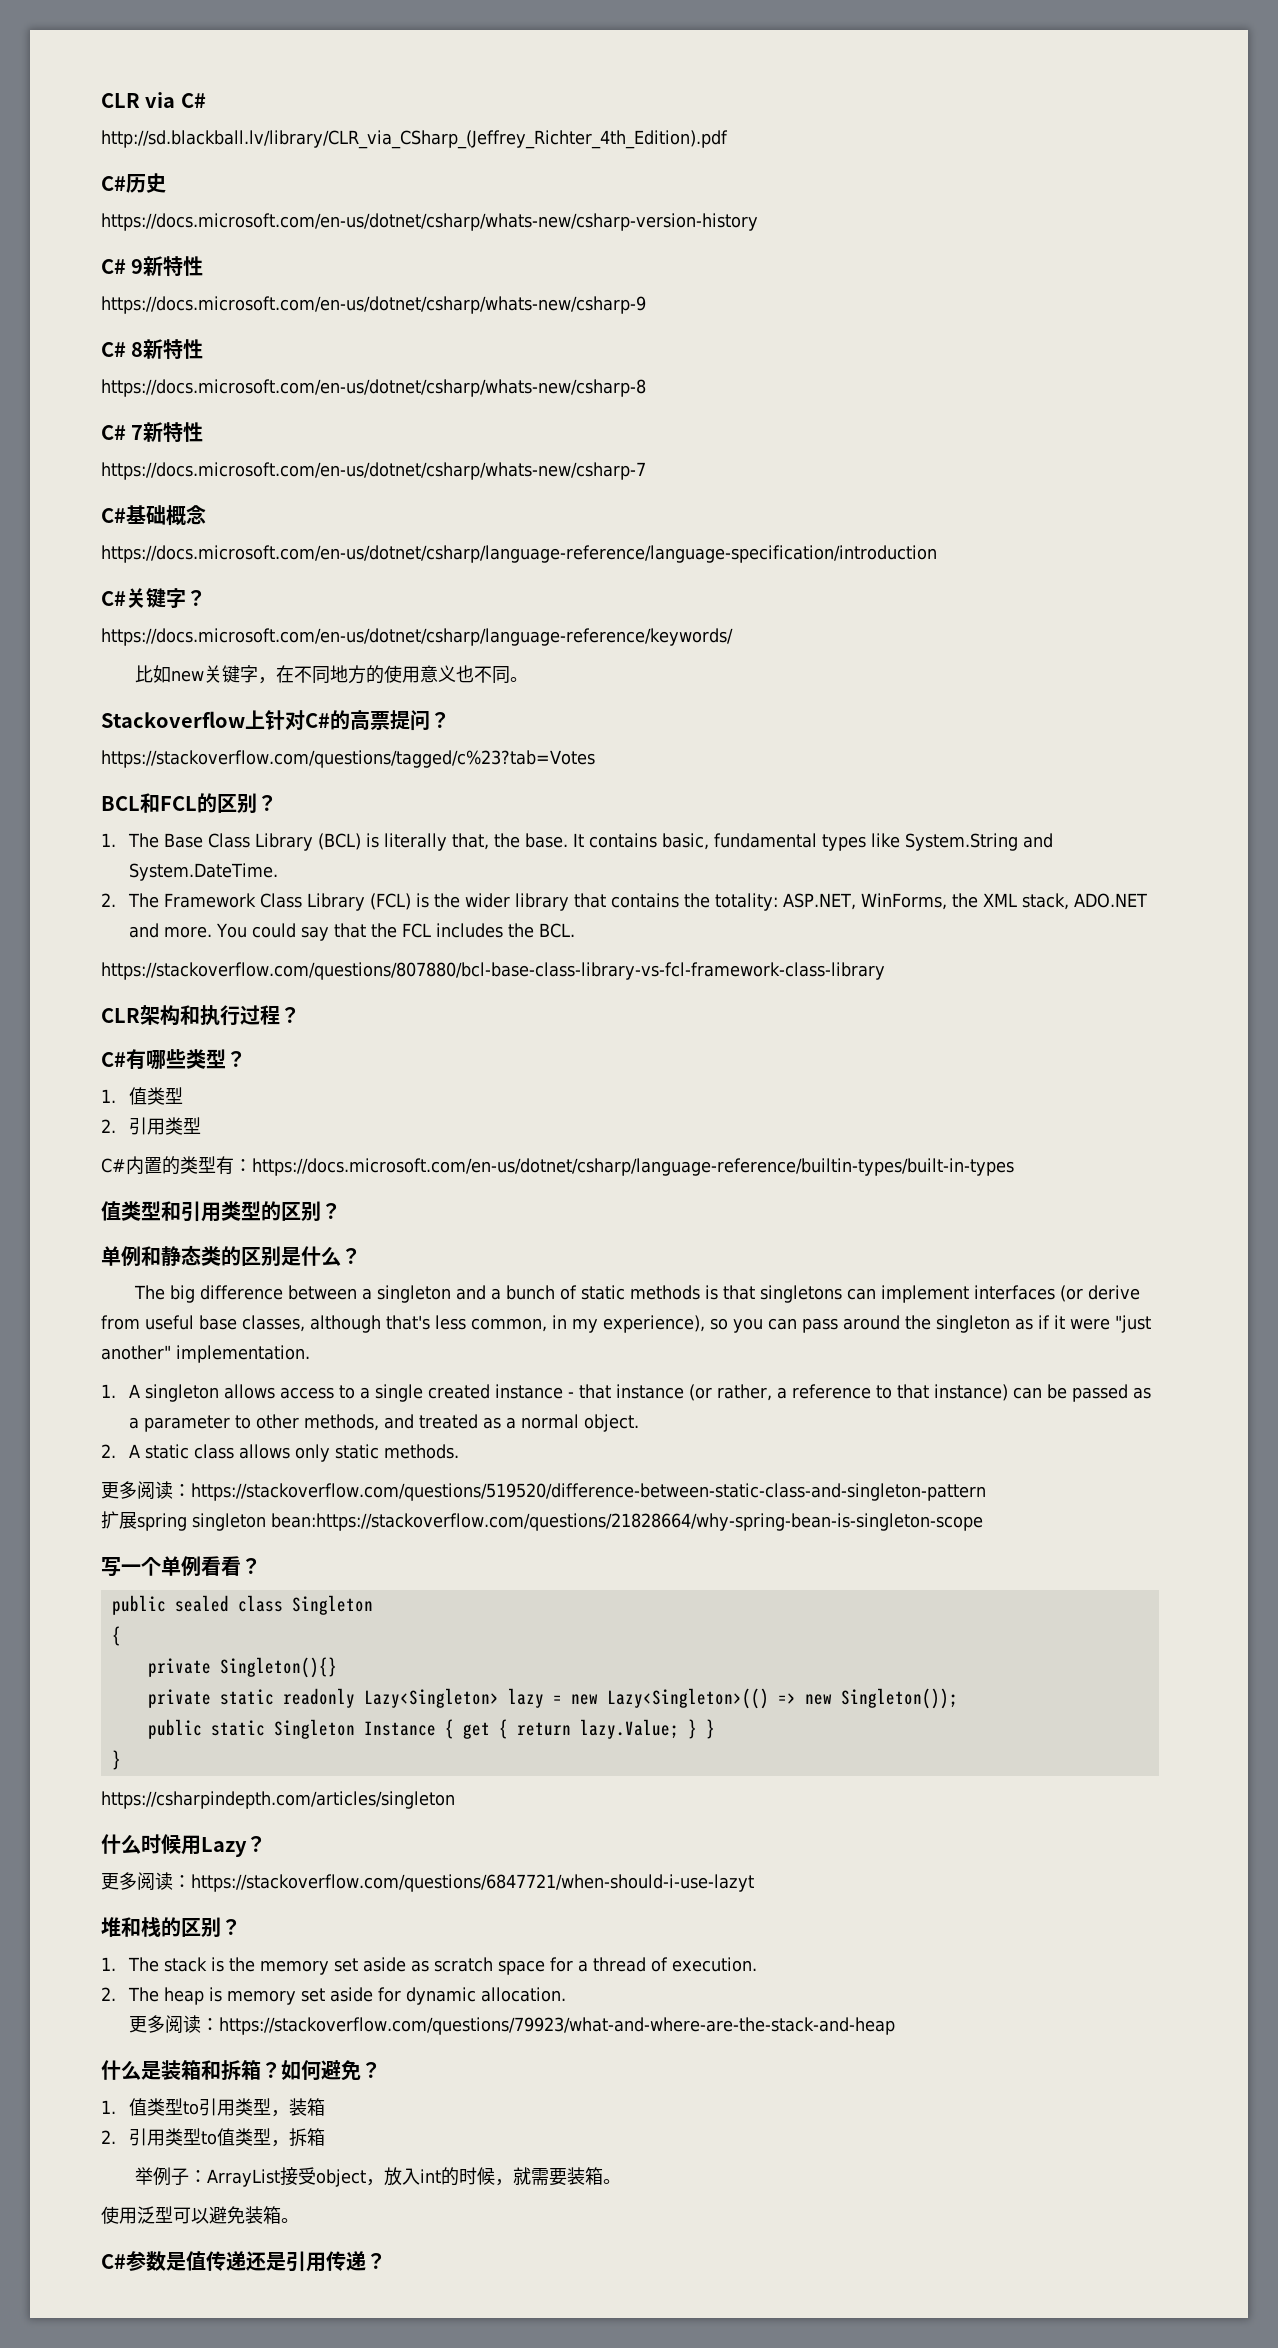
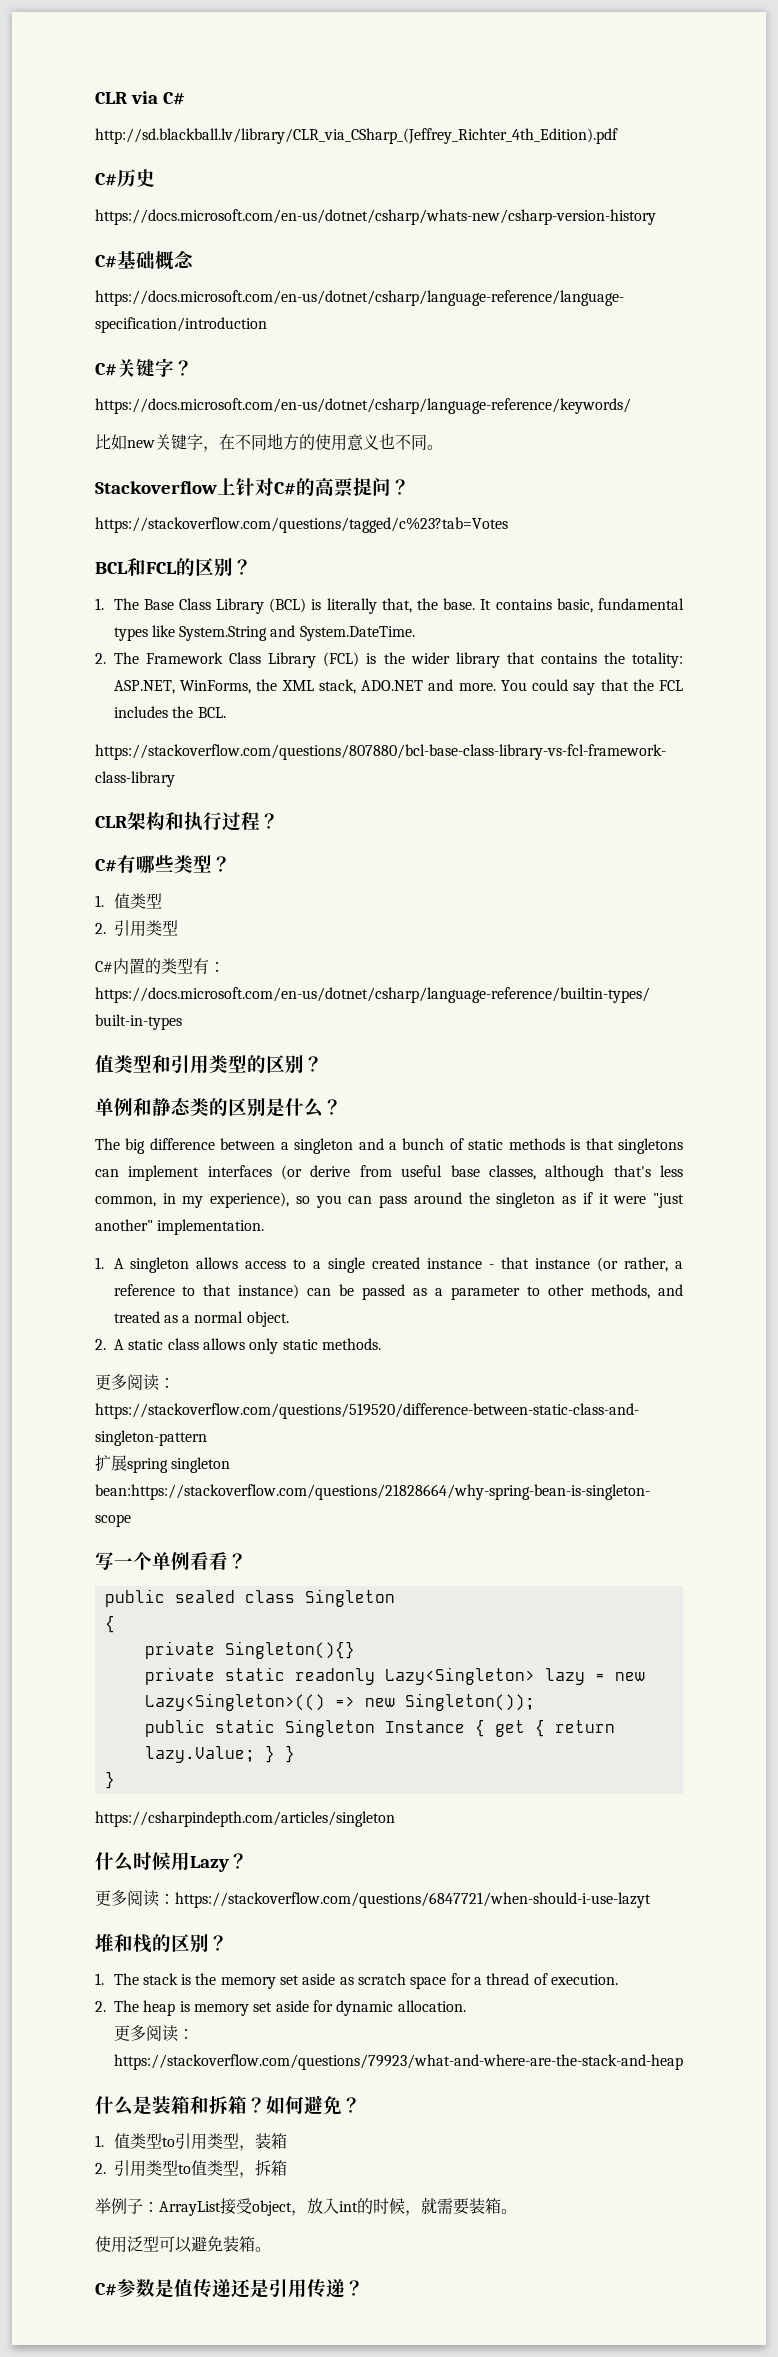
- C# 9新特性
- https://docs.microsoft.com/en-us/dotnet/csharp/whats-new/csharp-9
- C# 8新特性
- https://docs.microsoft.com/en-us/dotnet/csharp/whats-new/csharp-8
- C# 7新特性
- https://docs.microsoft.com/en-us/dotnet/csharp/whats-new/csharp-7

